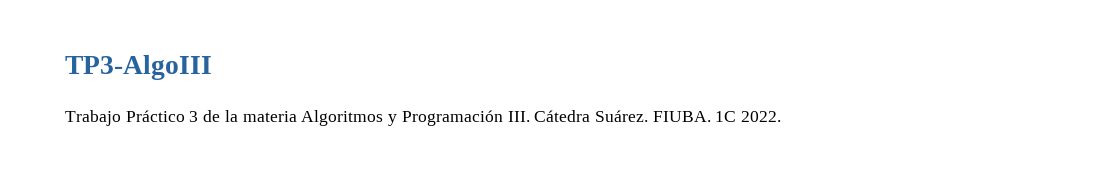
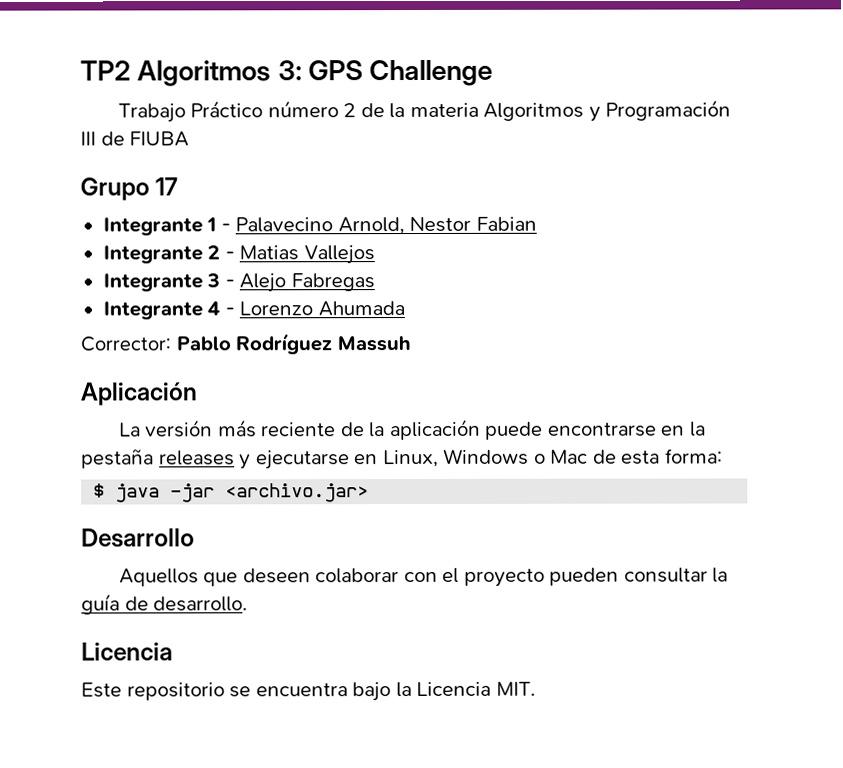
- TP3-AlgoIII
+ TP2 Algoritmos 3: GPS Challenge
- Trabajo Práctico 3 de la materia Algoritmos y Programación III. Cátedra Suárez. FIUBA. 1C 2022.
+ Trabajo Práctico número 2 de la materia Algoritmos y Programación III de FIUBA
+ Grupo 17
+ Integrante 1 - Palavecino Arnold, Nestor Fabian
+ Integrante 2 - Matias Vallejos
+ Integrante 3 - Alejo Fabregas
+ Integrante 4 - Lorenzo Ahumada
+ Corrector: Pablo Rodríguez Massuh
+ Aplicación
+ La versión más reciente de la aplicación puede encontrarse en la pestaña releases y ejecutarse en Linux, Windows o Mac de esta forma:
+ $ java -jar <archivo.jar>
+ Desarrollo
+ Aquellos que deseen colaborar con el proyecto pueden consultar la guía de desarrollo.
+ Licencia
+ Este repositorio se encuentra bajo la Licencia MIT.

